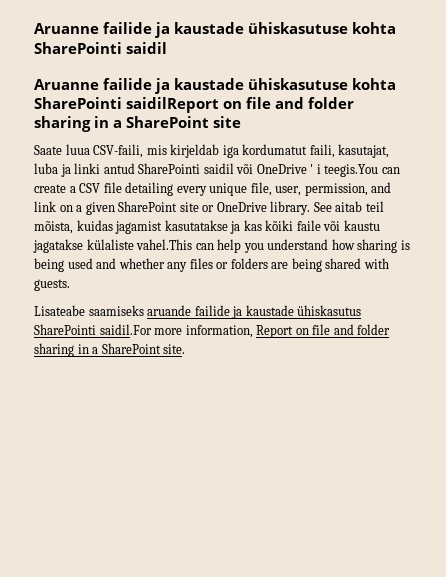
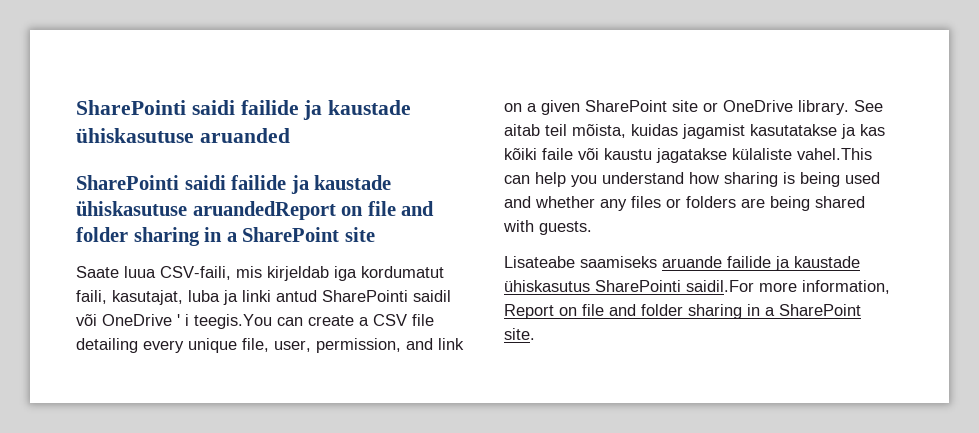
- Aruanne failide ja kaustade ühiskasutuse kohta SharePointi saidil
- Aruanne failide ja kaustade ühiskasutuse kohta SharePointi saidilReport on file and folder sharing in a SharePoint site
+ SharePointi saidi failide ja kaustade ühiskasutuse aruanded
+ SharePointi saidi failide ja kaustade ühiskasutuse aruandedReport on file and folder sharing in a SharePoint site

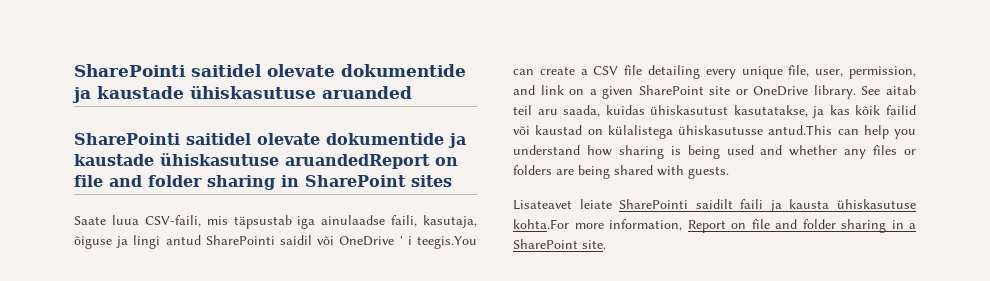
- SharePointi saidi failide ja kaustade ühiskasutuse aruanded
+ SharePointi saitidel olevate dokumentide ja kaustade ühiskasutuse aruanded
- SharePointi saidi failide ja kaustade ühiskasutuse aruandedReport on file and folder sharing in a SharePoint site
+ SharePointi saitidel olevate dokumentide ja kaustade ühiskasutuse aruandedReport on file and folder sharing in SharePoint sites
- Saate luua CSV-faili, mis kirjeldab iga kordumatut faili, kasutajat, luba ja linki antud SharePointi saidil või OneDrive ' i teegis.You can create a CSV file detailing every unique file, user, permission, and link on a given SharePoint site or OneDrive library.
+ Saate luua CSV-faili, mis täpsustab iga ainulaadse faili, kasutaja, õiguse ja lingi antud SharePointi saidil või OneDrive ' i teegis.You can create a CSV file detailing every unique file, user, permission, and link on a given SharePoint site or OneDrive library.
- See aitab teil mõista, kuidas jagamist kasutatakse ja kas kõiki faile või kaustu jagatakse külaliste vahel.This can help you understand how sharing is being used and whether any files or folders are being shared with guests.
+ See aitab teil aru saada, kuidas ühiskasutust kasutatakse, ja kas kõik failid või kaustad on külalistega ühiskasutusse antud.This can help you understand how sharing is being used and whether any files or folders are being shared with guests.
- Lisateabe saamiseks aruande failide ja kaustade ühiskasutus SharePointi saidil.For more information, Report on file and folder sharing in a SharePoint site.
+ Lisateavet leiate SharePointi saidilt faili ja kausta ühiskasutuse kohta.For more information, Report on file and folder sharing in a SharePoint site.

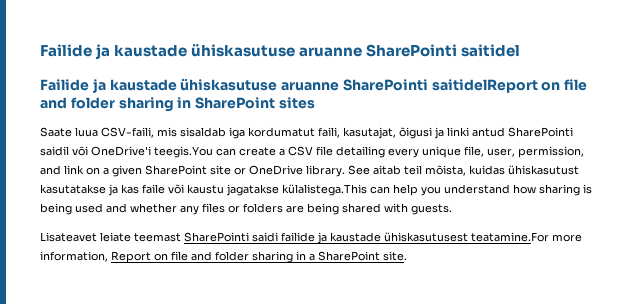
- SharePointi saitidel olevate dokumentide ja kaustade ühiskasutuse aruanded
- SharePointi saitidel olevate dokumentide ja kaustade ühiskasutuse aruandedReport on file and folder sharing in SharePoint sites
+ Failide ja kaustade ühiskasutuse aruanne SharePointi saitidel
+ Failide ja kaustade ühiskasutuse aruanne SharePointi saitidelReport on file and folder sharing in SharePoint sites
- Saate luua CSV-faili, mis täpsustab iga ainulaadse faili, kasutaja, õiguse ja lingi antud SharePointi saidil või OneDrive ' i teegis.You can create a CSV file detailing every unique file, user, permission, and link on a given SharePoint site or OneDrive library.
+ Saate luua CSV-faili, mis sisaldab iga kordumatut faili, kasutajat, õigusi ja linki antud SharePointi saidil või OneDrive'i teegis.You can create a CSV file detailing every unique file, user, permission, and link on a given SharePoint site or OneDrive library.
- See aitab teil aru saada, kuidas ühiskasutust kasutatakse, ja kas kõik failid või kaustad on külalistega ühiskasutusse antud.This can help you understand how sharing is being used and whether any files or folders are being shared with guests.
+ See aitab teil mõista, kuidas ühiskasutust kasutatakse ja kas faile või kaustu jagatakse külalistega.This can help you understand how sharing is being used and whether any files or folders are being shared with guests.
- Lisateavet leiate SharePointi saidilt faili ja kausta ühiskasutuse kohta.For more information, Report on file and folder sharing in a SharePoint site.
+ Lisateavet leiate teemast SharePointi saidi failide ja kaustade ühiskasutusest teatamine.For more information, Report on file and folder sharing in a SharePoint site.

